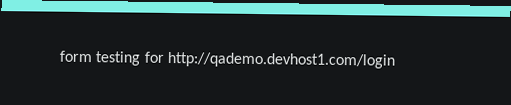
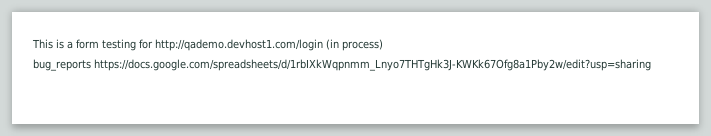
- form testing for http://qademo.devhost1.com/login
+ This is a form testing for http://qademo.devhost1.com/login (in process)
+ bug_reports https://docs.google.com/spreadsheets/d/1rbIXkWqpnmm_Lnyo7THTgHk3J-KWKk67Ofg8a1Pby2w/edit?usp=sharing

